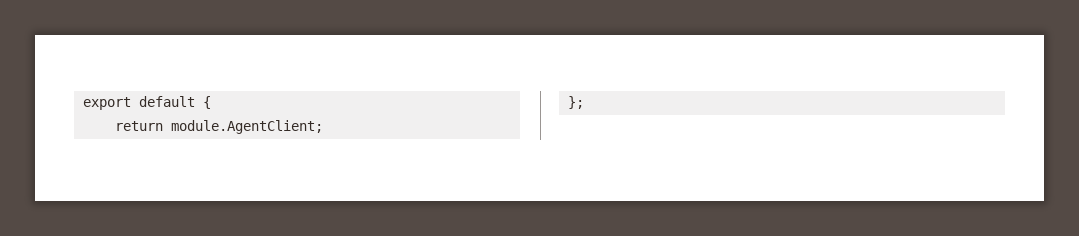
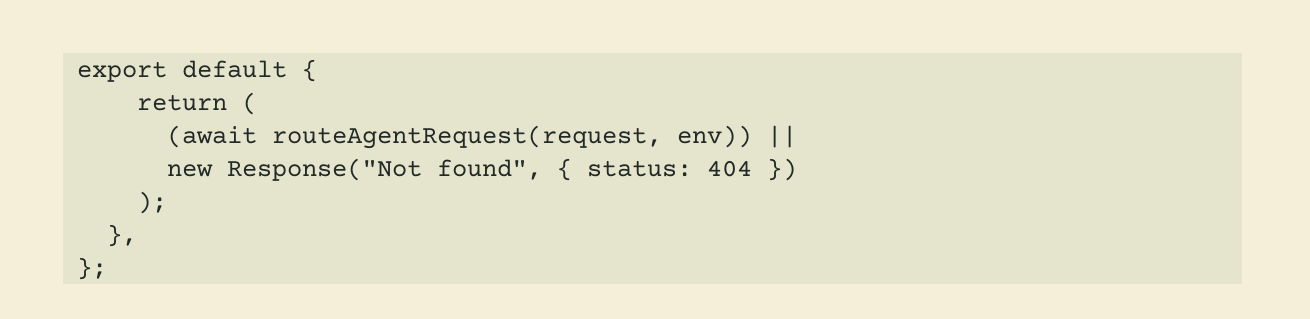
- return module.AgentClient;
+ return (
+ (await routeAgentRequest(request, env)) ||
+ new Response("Not found", { status: 404 })
+ );
+ },

